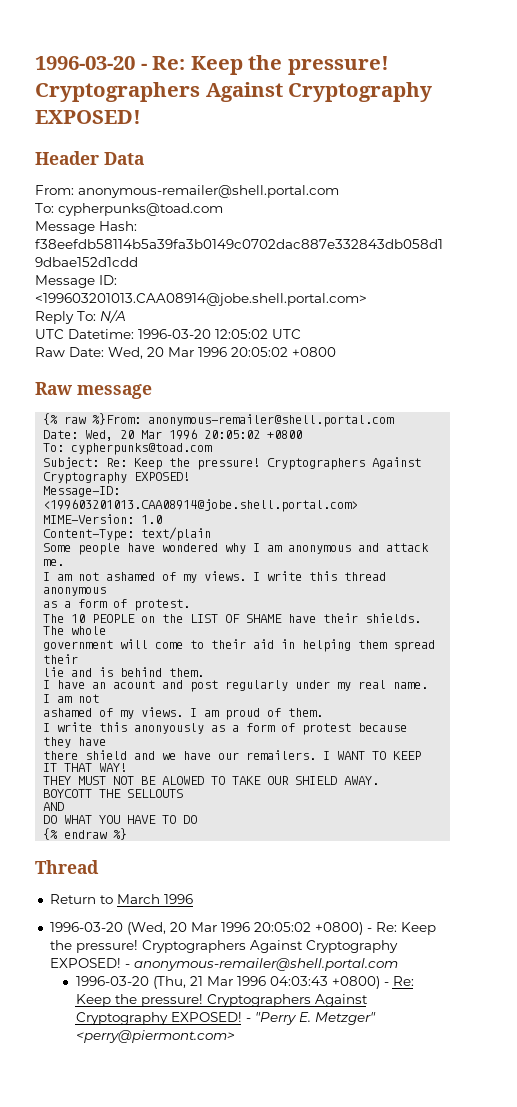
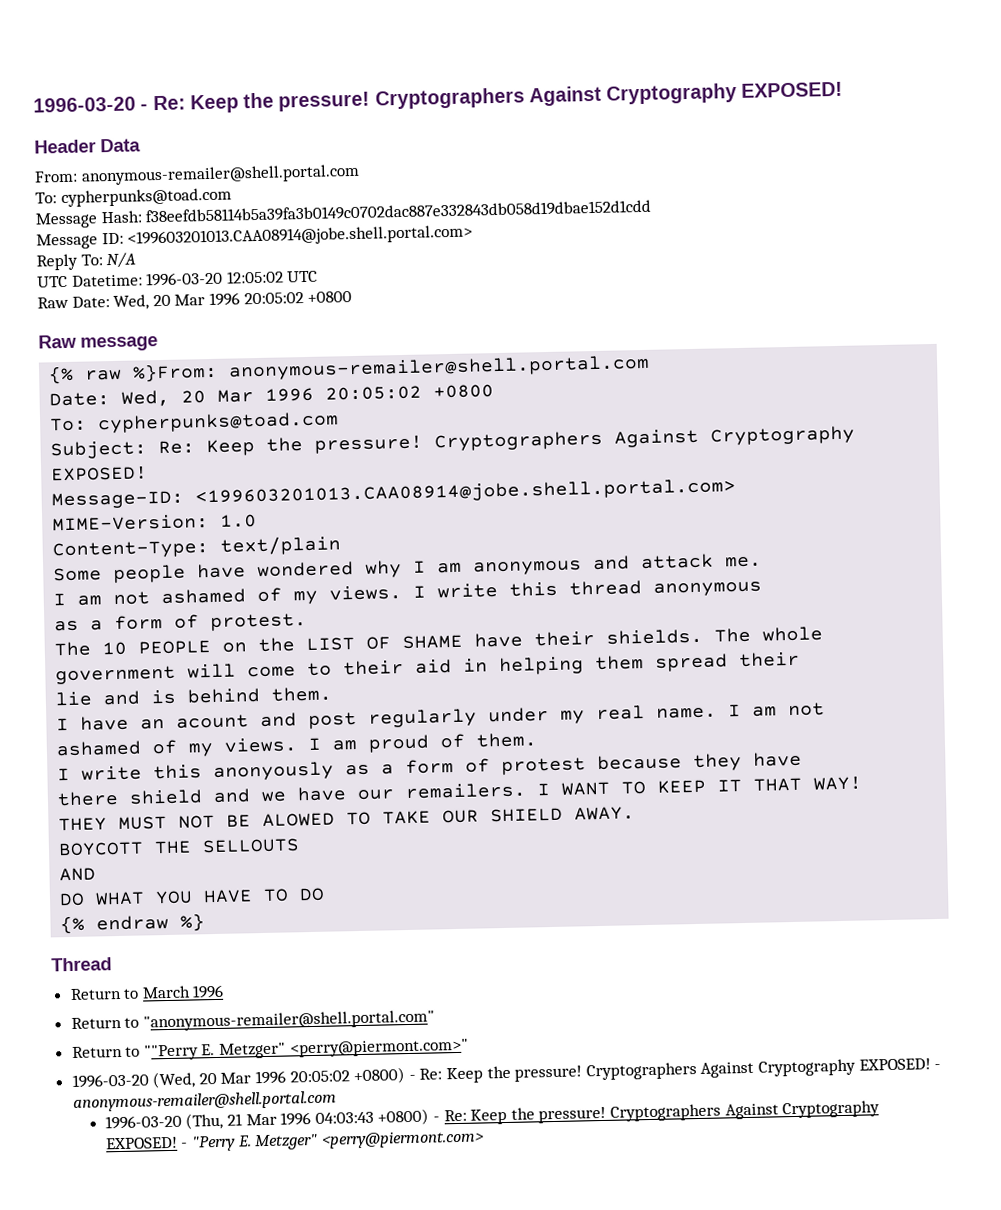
+ Return to "anonymous-remailer@shell.portal.com"
+ Return to ""Perry E. Metzger" <perry@piermont.com>"

